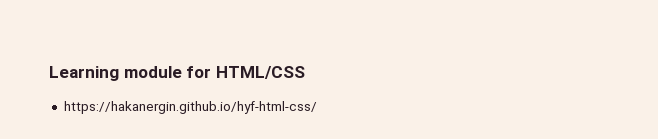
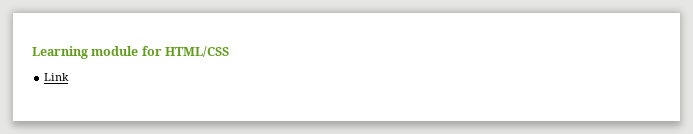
- https://hakanergin.github.io/hyf-html-css/
+ Link

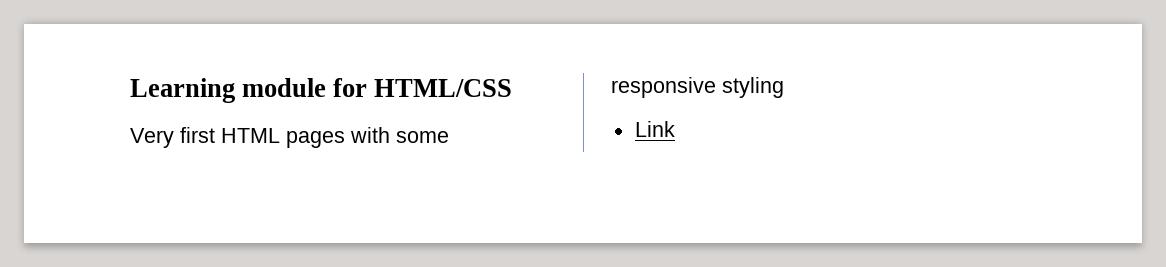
+ Very first HTML pages with some responsive styling

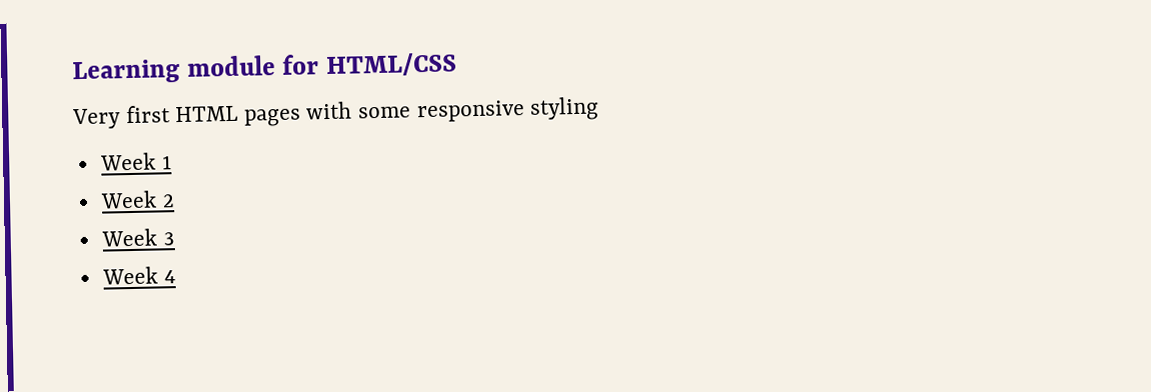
- Link
+ Week 1
+ Week 2
+ Week 3
+ Week 4

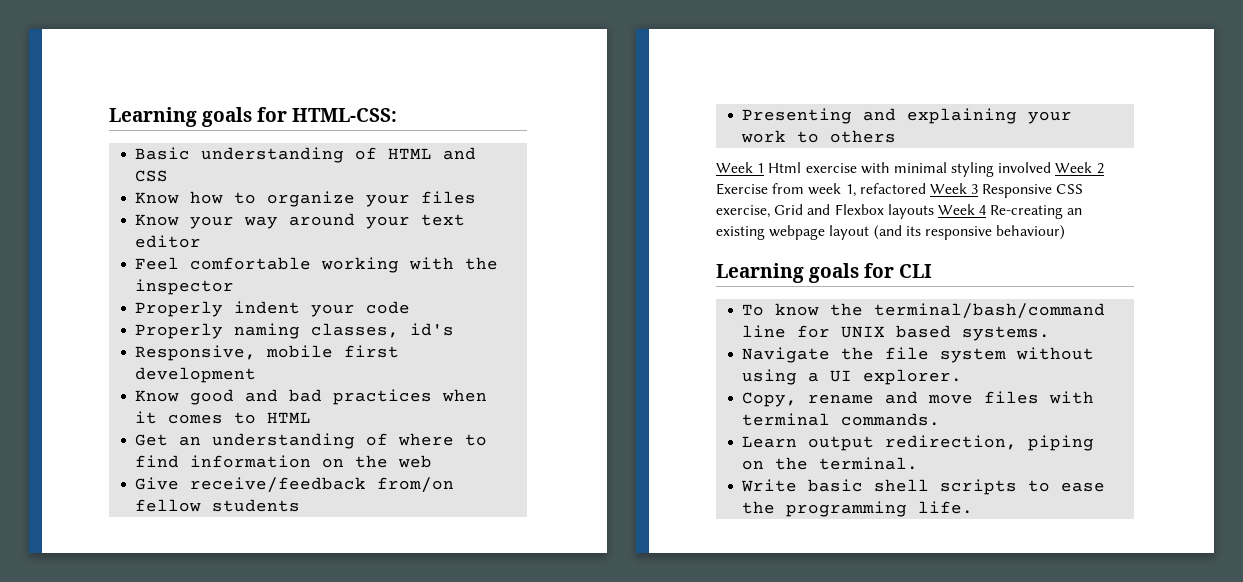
- Learning module for HTML/CSS
- Very first HTML pages with some responsive styling
- Week 1
- Week 2
- Week 3
- Week 4
+ Learning goals for HTML-CSS:
+ Basic understanding of HTML and CSS
+ Know how to organize your files
+ Know your way around your text editor
+ Feel comfortable working with the inspector
+ Properly indent your code
+ Properly naming classes, id's
+ Responsive, mobile first development
+ Know good and bad practices when it comes to HTML
+ Get an understanding of where to find information on the web
+ Give receive/feedback from/on fellow students
+ Presenting and explaining your work to others
+ Week 1 Html exercise with minimal styling involved Week 2 Exercise from week 1, refactored Week 3 Responsive CSS exercise, Grid and Flexbox layouts Week 4 Re-creating an existing webpage layout (and its responsive behaviour)
+ Learning goals for CLI
+ To know the terminal/bash/command line for UNIX based systems.
+ Navigate the file system without using a UI explorer.
+ Copy, rename and move files with terminal commands.
+ Learn output redirection, piping on the terminal.
+ Write basic shell scripts to ease the programming life.

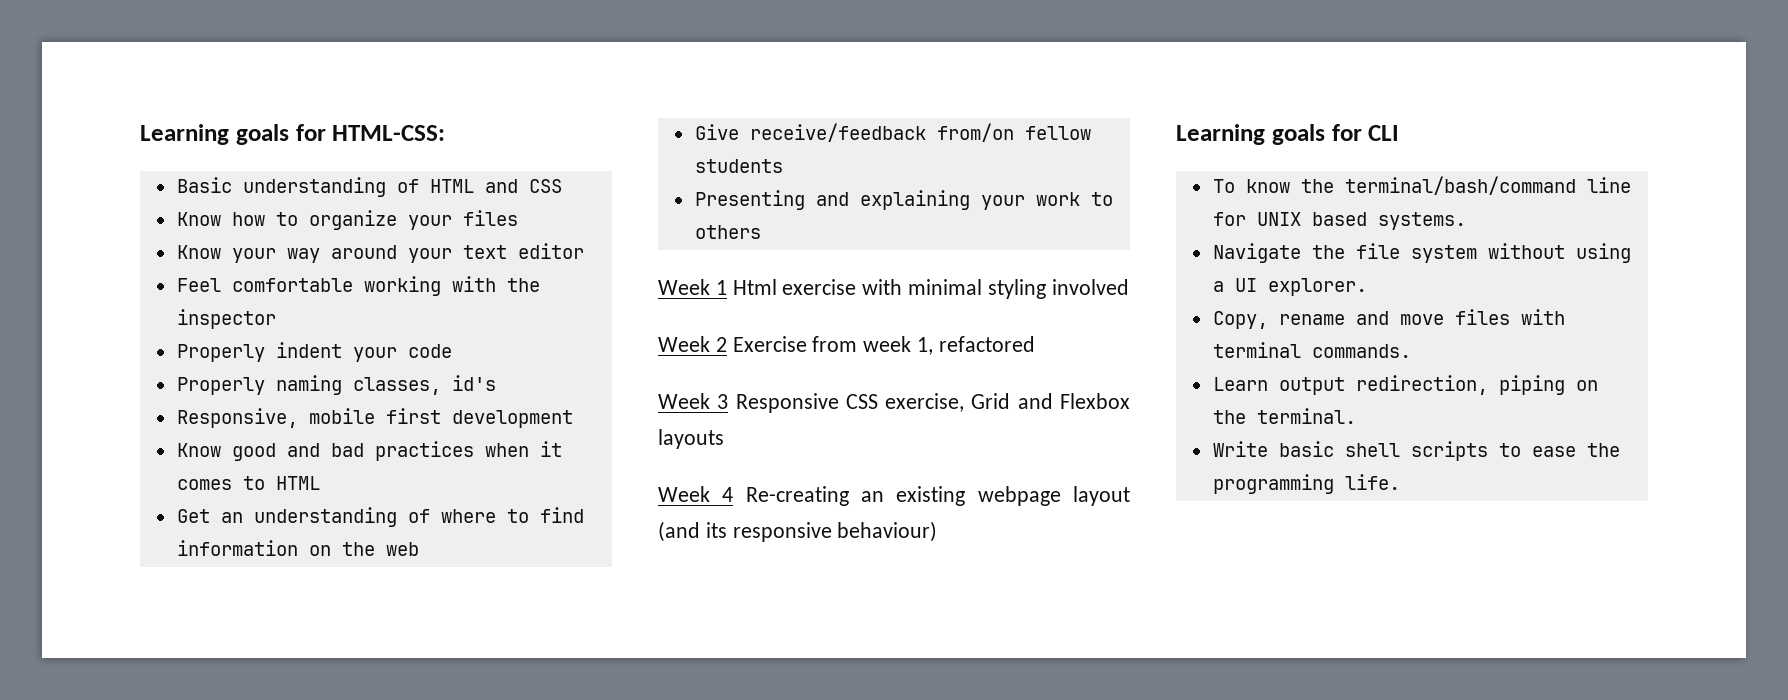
- Week 1 Html exercise with minimal styling involved Week 2 Exercise from week 1, refactored Week 3 Responsive CSS exercise, Grid and Flexbox layouts Week 4 Re-creating an existing webpage layout (and its responsive behaviour)
+ Week 1 Html exercise with minimal styling involved
+ Week 2 Exercise from week 1, refactored
+ Week 3 Responsive CSS exercise, Grid and Flexbox layouts
+ Week 4 Re-creating an existing webpage layout (and its responsive behaviour)

